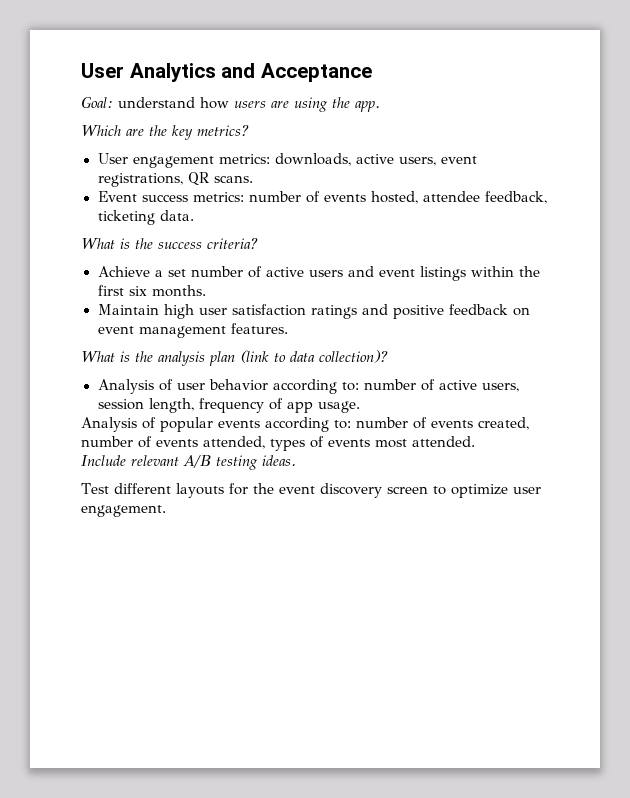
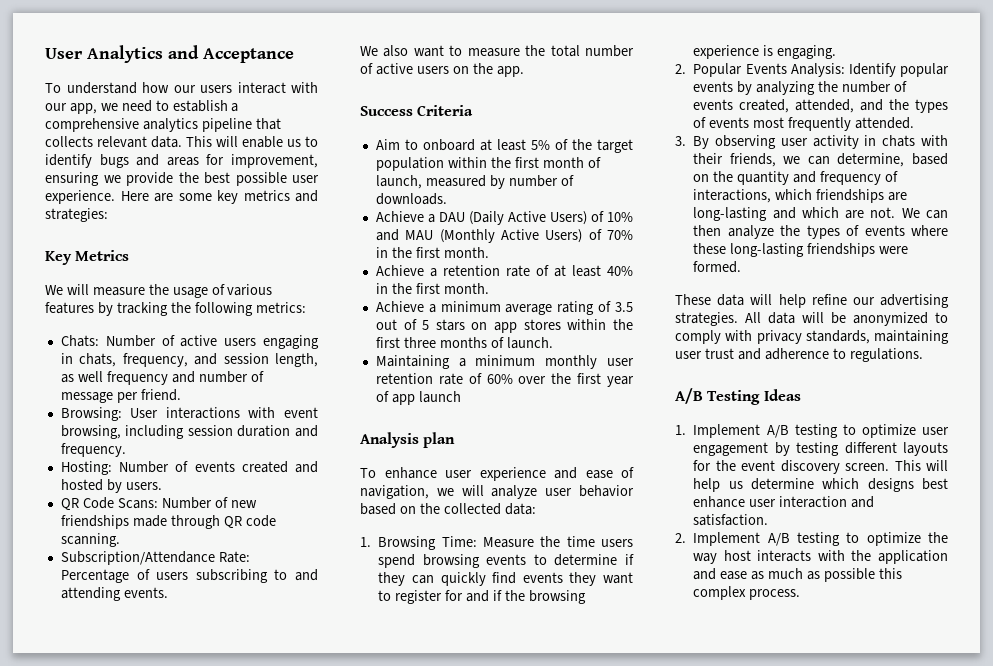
- Goal: understand how users are using the app.
- Which are the key metrics?
- User engagement metrics: downloads, active users, event registrations, QR scans.
- Event success metrics: number of events hosted, attendee feedback, ticketing data.
- What is the success criteria?
- Achieve a set number of active users and event listings within the first six months.
- Maintain high user satisfaction ratings and positive feedback on event management features.
- What is the analysis plan (link to data collection)?
- Analysis of user behavior according to: number of active users, session length, frequency of app usage.
- Analysis of popular events according to: number of events created, number of events attended, types of events most attended.
+ To understand how our users interact with our app, we need to establish a comprehensive analytics pipeline that collects relevant data. This will enable us to identify bugs and areas for improvement, ensuring we provide the best possible user experience. Here are some key metrics and strategies:
+ Key Metrics
+ We will measure the usage of various features by tracking the following metrics:
+ Chats: Number of active users engaging in chats, frequency, and session length, as well frequency and number of message per friend.
+ Browsing: User interactions with event browsing, including session duration and frequency.
+ Hosting: Number of events created and hosted by users.
+ QR Code Scans: Number of new friendships made through QR code scanning.
+ Subscription/Attendance Rate: Percentage of users subscribing to and attending events.
+ We also want to measure the total number of active users on the app.
+ Success Criteria
+ Aim to onboard at least 5% of the target population within the first month of launch, measured by number of downloads.
+ Achieve a DAU (Daily Active Users) of 10% and MAU (Monthly Active Users) of 70% in the first month.
+ Achieve a retention rate of at least 40% in the first month.
+ Achieve a minimum average rating of 3.5 out of 5 stars on app stores within the first three months of launch.
+ Maintaining a minimum monthly user retention rate of 60% over the first year of app launch
+ Analysis plan
+ To enhance user experience and ease of navigation, we will analyze user behavior based on the collected data:
+ 1. Browsing Time: Measure the time users spend browsing events to determine if they can quickly find events they want to register for and if the browsing experience is engaging.
+ 2. Popular Events Analysis: Identify popular events by analyzing the number of events created, attended, and the types of events most frequently attended.
- Include relevant A/B testing ideas.
- Test different layouts for the event discovery screen to optimize user engagement.
+ 3. By observing user activity in chats with their friends, we can determine, based on the quantity and frequency of interactions, which friendships are long-lasting and which are not. We can then analyze the types of events where these long-lasting friendships were formed.
+ These data will help refine our advertising strategies. All data will be anonymized to comply with privacy standards, maintaining user trust and adherence to regulations.
+ A/B Testing Ideas
+ 1. Implement A/B testing to optimize user engagement by testing different layouts for the event discovery screen. This will help us determine which designs best enhance user interaction and satisfaction.
+ 2. Implement A/B testing to optimize the way host interacts with the application and ease as much as possible this complex process.

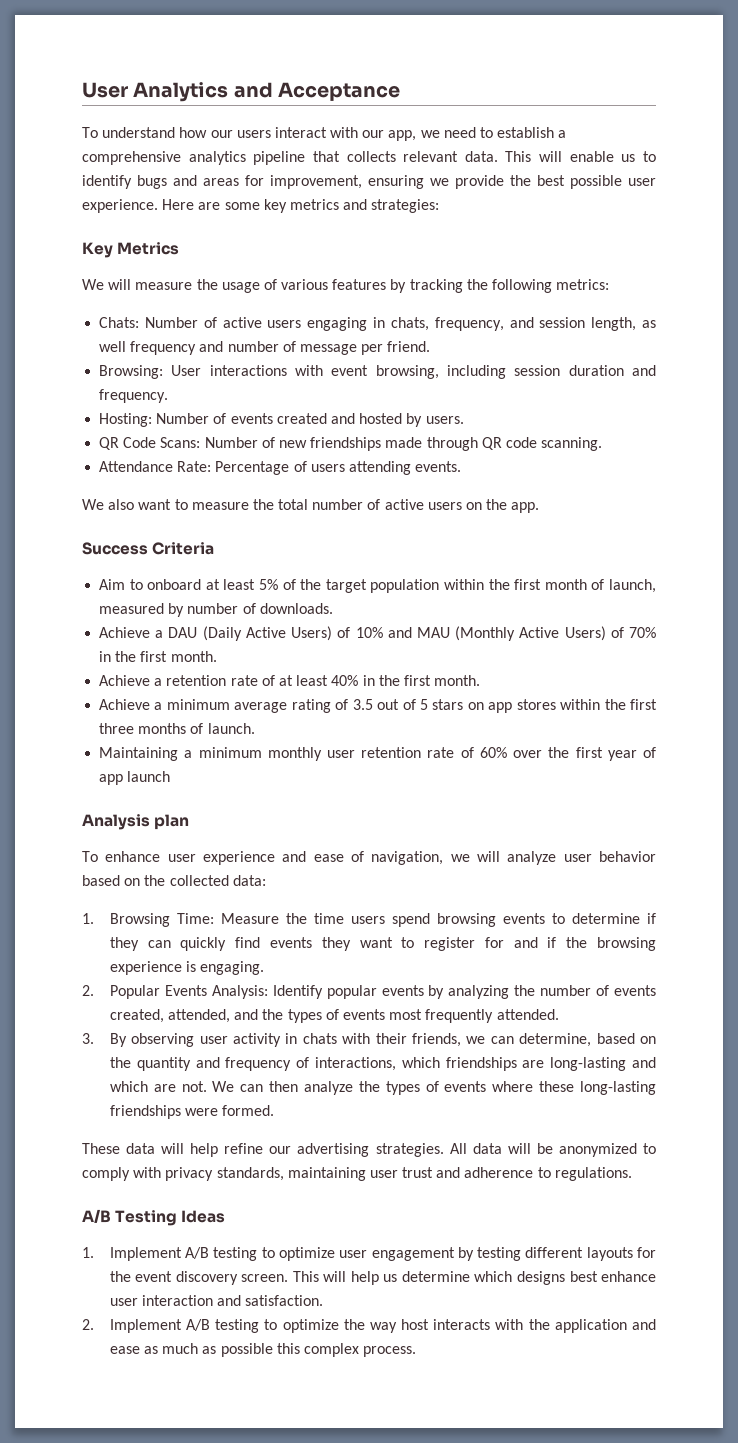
- Subscription/Attendance Rate: Percentage of users subscribing to and attending events.
+ Attendance Rate: Percentage of users attending events.

